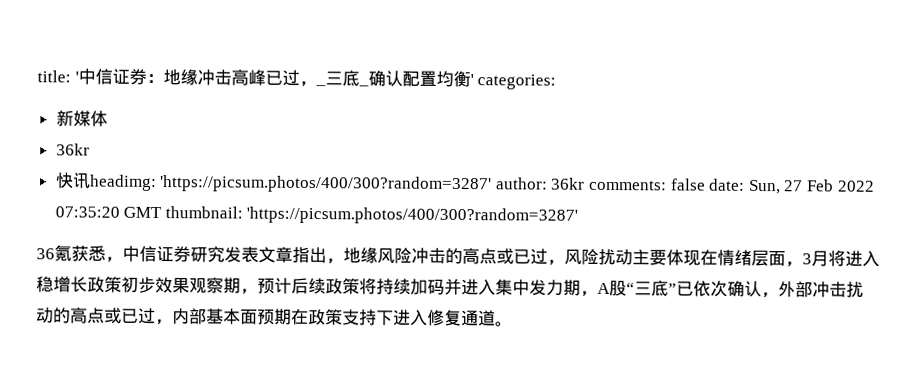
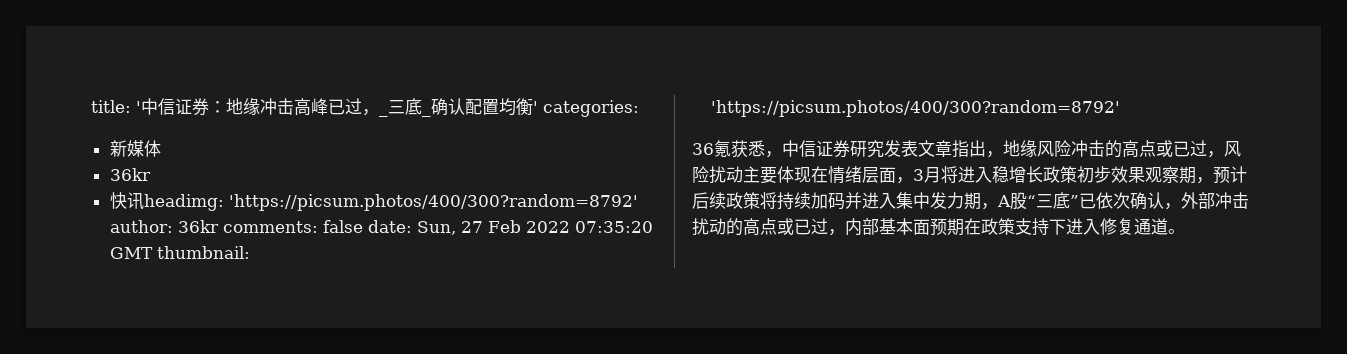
- 快讯headimg: 'https://picsum.photos/400/300?random=3287' author: 36kr comments: false date: Sun, 27 Feb 2022 07:35:20 GMT thumbnail: 'https://picsum.photos/400/300?random=3287'
+ 快讯headimg: 'https://picsum.photos/400/300?random=8792' author: 36kr comments: false date: Sun, 27 Feb 2022 07:35:20 GMT thumbnail: 'https://picsum.photos/400/300?random=8792'

